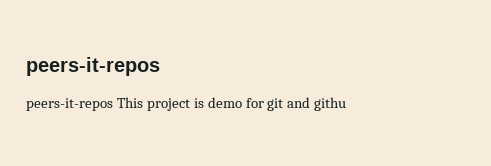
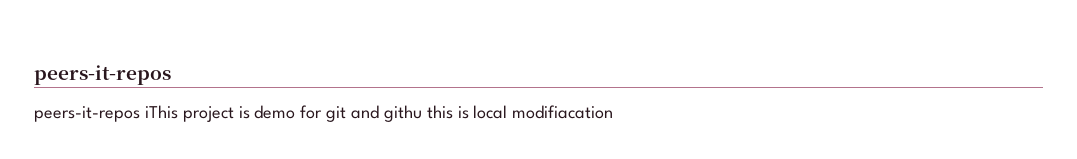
- peers-it-repos This project is demo for git and githu
+ peers-it-repos iThis project is demo for git and githu this is local modifiacation

